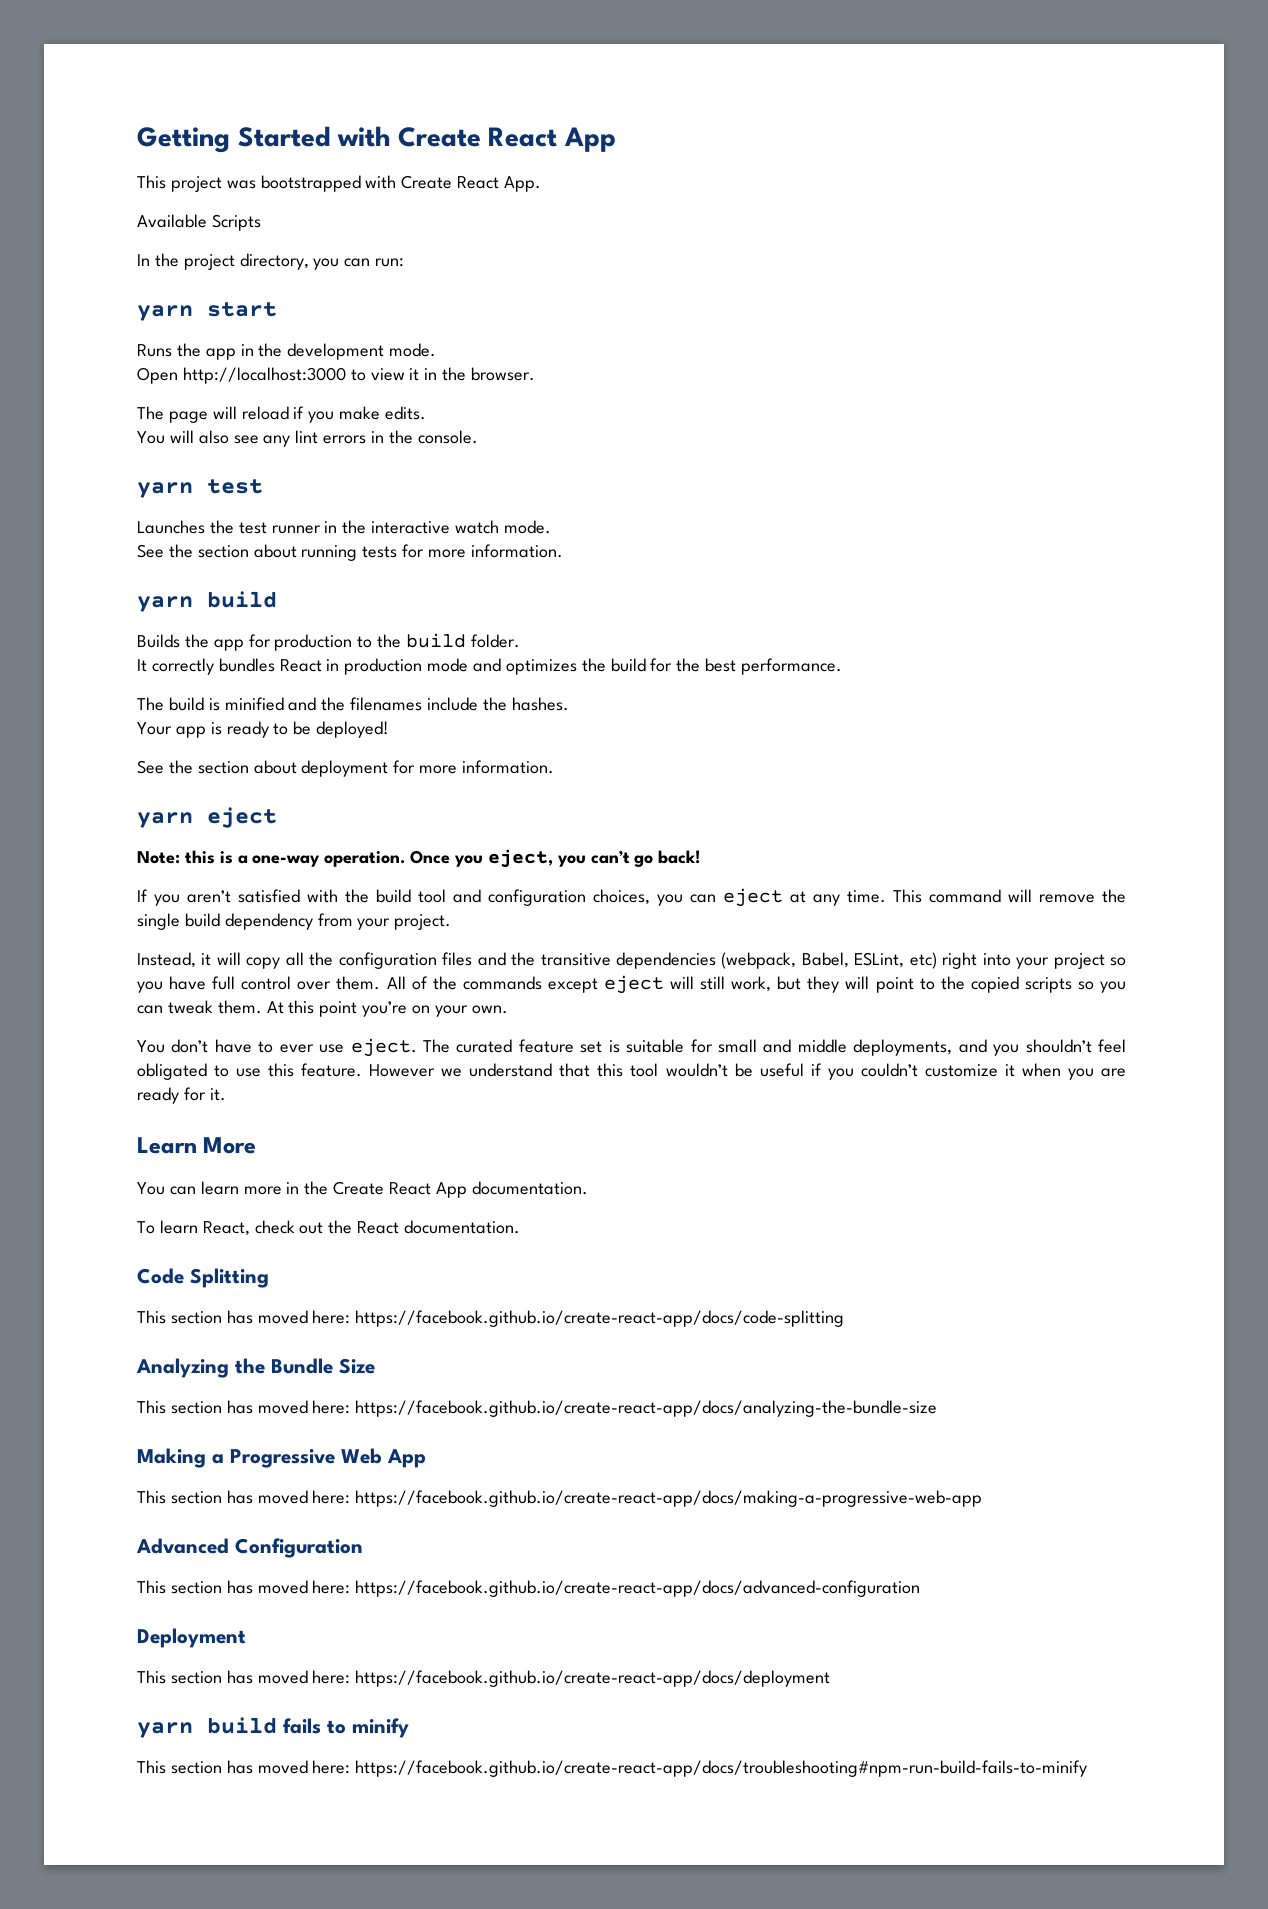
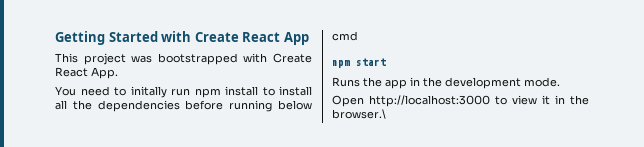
- Available Scripts
- In the project directory, you can run:
- yarn start
+ You need to initally run npm install to install all the dependencies before running below cmd
+ npm start
- Open http://localhost:3000 to view it in the browser.
- The page will reload if you make edits.
- You will also see any lint errors in the console.
- yarn test
- Launches the test runner in the interactive watch mode.
- See the section about running tests for more information.
- yarn build
- Builds the app for production to the build folder.
- It correctly bundles React in production mode and optimizes the build for the best performance.
- The build is minified and the filenames include the hashes.
- Your app is ready to be deployed!
- See the section about deployment for more information.
- yarn eject
- Note: this is a one-way operation. Once you eject, you can’t go back!
- If you aren’t satisfied with the build tool and configuration choices, you can eject at any time. This command will remove the single build dependency from your project.
- Instead, it will copy all the configuration files and the transitive dependencies (webpack, Babel, ESLint, etc) right into your project so you have full control over them. All of the commands except eject will still work, but they will point to the copied scripts so you can tweak them. At this point you’re on your own.
- You don’t have to ever use eject. The curated feature set is suitable for small and middle deployments, and you shouldn’t feel obligated to use this feature. However we understand that this tool wouldn’t be useful if you couldn’t customize it when you are ready for it.
- Learn More
- You can learn more in the Create React App documentation.
- To learn React, check out the React documentation.
- Code Splitting
- This section has moved here: https://facebook.github.io/create-react-app/docs/code-splitting
- Analyzing the Bundle Size
- This section has moved here: https://facebook.github.io/create-react-app/docs/analyzing-the-bundle-size
- Making a Progressive Web App
- This section has moved here: https://facebook.github.io/create-react-app/docs/making-a-progressive-web-app
- Advanced Configuration
- This section has moved here: https://facebook.github.io/create-react-app/docs/advanced-configuration
- Deployment
- This section has moved here: https://facebook.github.io/create-react-app/docs/deployment
- yarn build fails to minify
- This section has moved here: https://facebook.github.io/create-react-app/docs/troubleshooting#npm-run-build-fails-to-minify
+ Open http://localhost:3000 to view it in the browser.\

